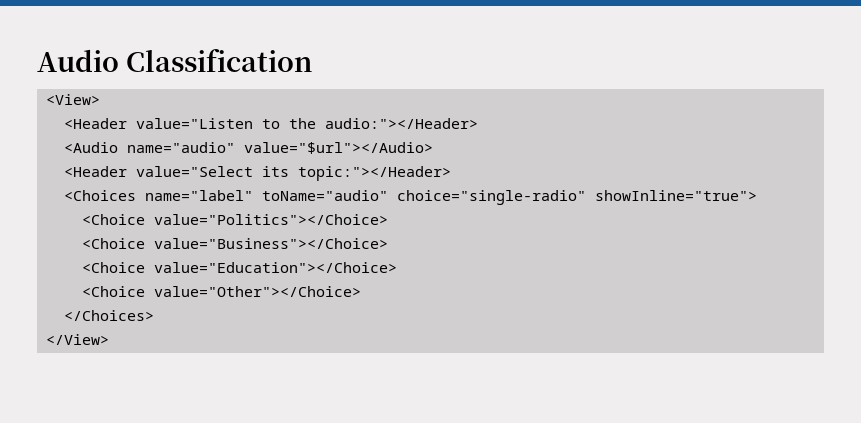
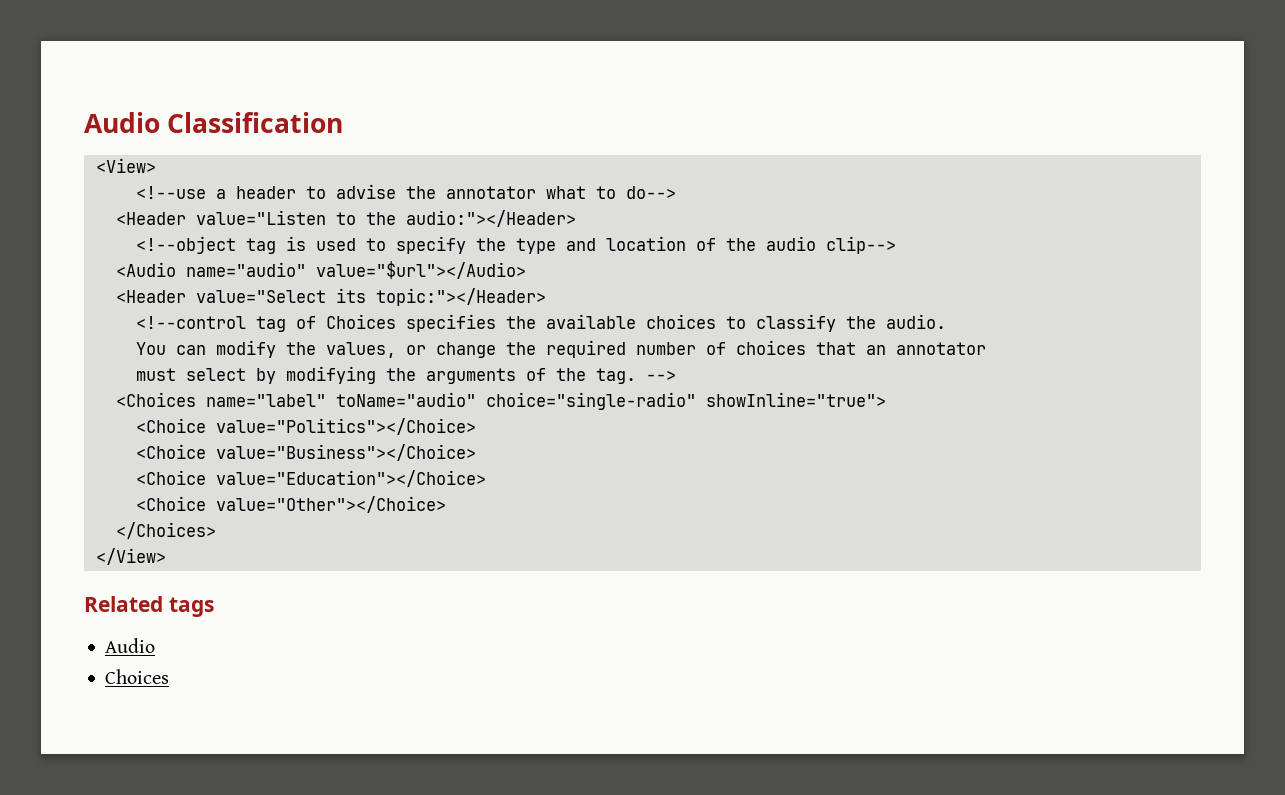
+ <!--use a header to advise the annotator what to do-->
+ <!--object tag is used to specify the type and location of the audio clip-->
+ <!--control tag of Choices specifies the available choices to classify the audio.
+ You can modify the values, or change the required number of choices that an annotator
+ must select by modifying the arguments of the tag. -->
+ Related tags
+ Audio
+ Choices

